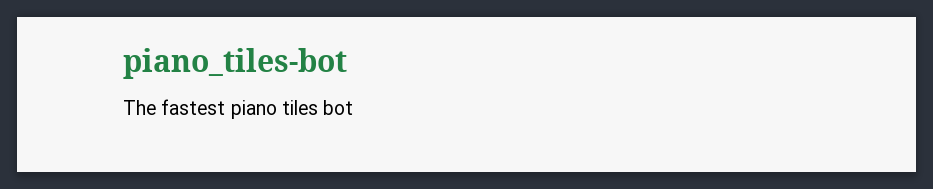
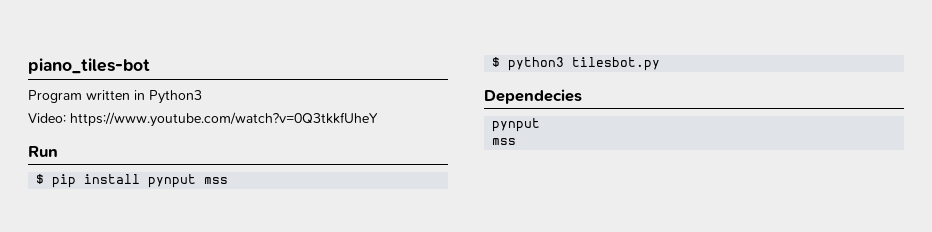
- The fastest piano tiles bot
+ Program written in Python3
+ Video: https://www.youtube.com/watch?v=0Q3tkkfUheY
+ Run
+ $ pip install pynput mss
+ $ python3 tilesbot.py
+ Dependecies
+ pynput
+ mss

